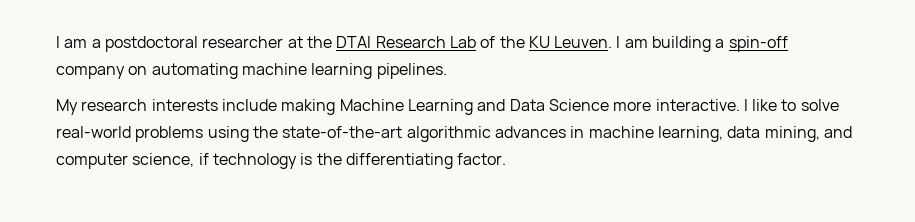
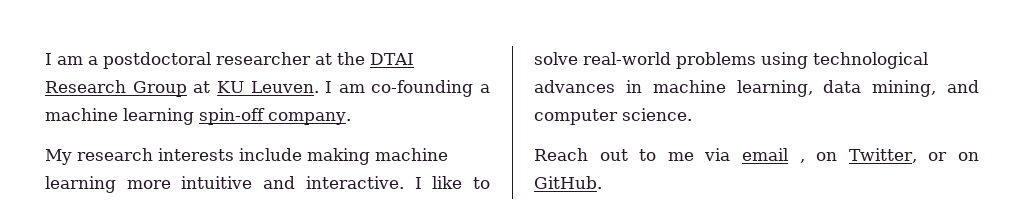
- I am a postdoctoral researcher at the DTAI Research Lab of the KU Leuven.
+ I am a postdoctoral researcher at the DTAI Research Group at KU Leuven.
- I am building a spin-off company on automating machine learning pipelines.
+ I am co-founding a machine learning spin-off company.
- My research interests include making Machine Learning and Data Science more interactive.
+ My research interests include making machine learning more intuitive and interactive.
- I like to solve real-world problems using the state-of-the-art algorithmic advances in machine learning, data mining, and computer science, if technology is the differentiating factor.
+ I like to solve real-world problems using technological advances in machine learning, data mining, and computer science.
+ Reach out to me via email , on Twitter, or on GitHub.

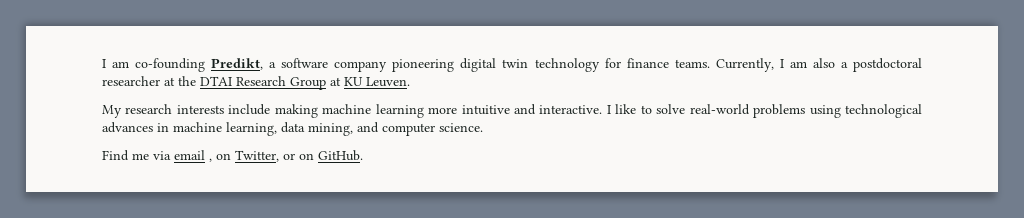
- I am a postdoctoral researcher at the DTAI Research Group at KU Leuven. I am co-founding a machine learning spin-off company.
+ I am co-founding Predikt, a software company pioneering digital twin technology for finance teams. Currently, I am also a postdoctoral researcher at the DTAI Research Group at KU Leuven.
- Reach out to me via email , on Twitter, or on GitHub.
+ Find me via email , on Twitter, or on GitHub.

